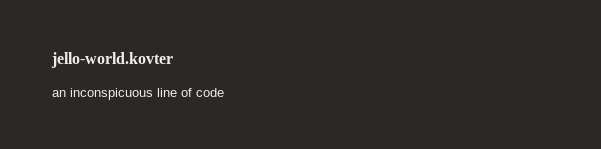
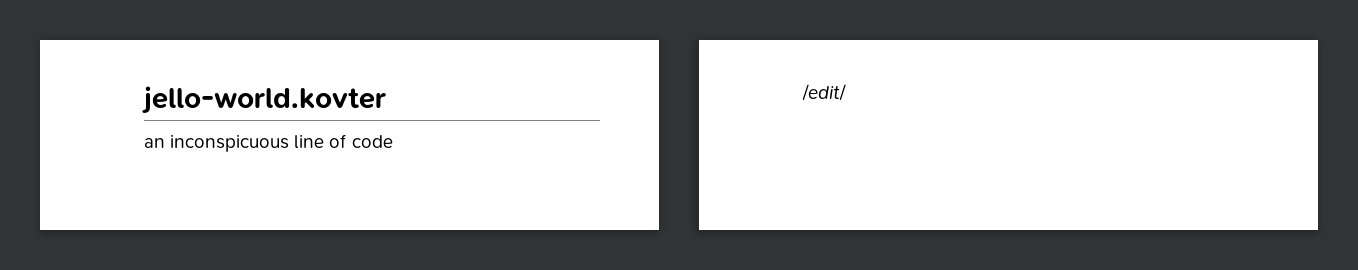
+ /edit/

